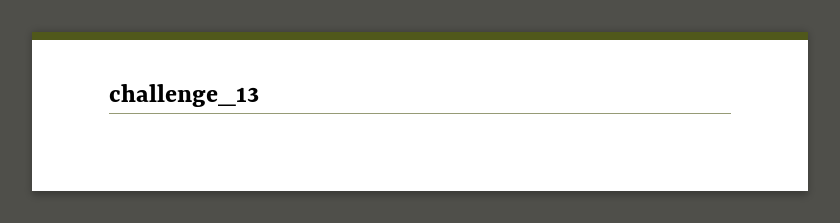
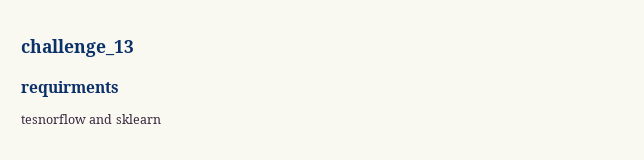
+ requirments
+ tesnorflow and sklearn

